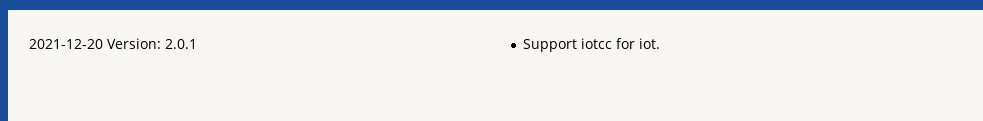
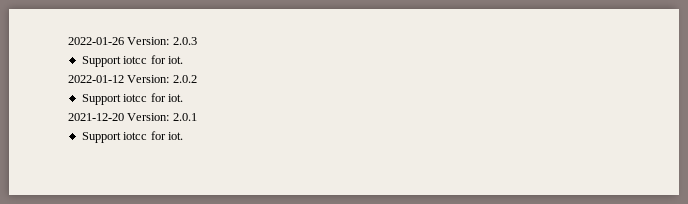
+ 2022-01-26 Version: 2.0.3
+ Support iotcc for iot.
+ 2022-01-12 Version: 2.0.2
+ Support iotcc for iot.

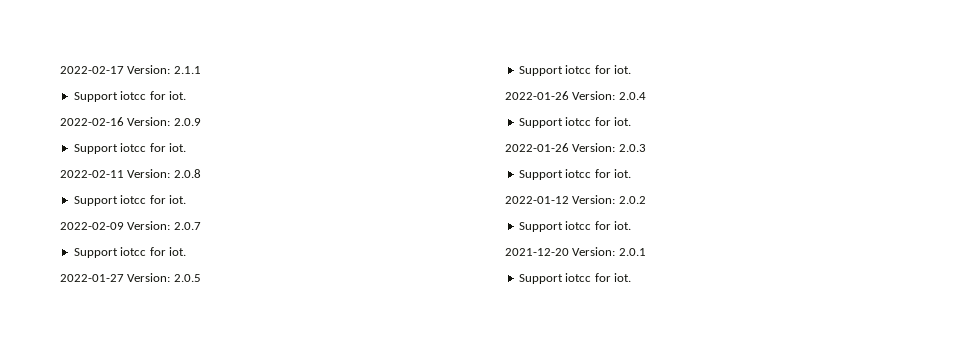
+ 2022-02-17 Version: 2.1.1
+ Support iotcc for iot.
+ 2022-02-16 Version: 2.0.9
+ Support iotcc for iot.
+ 2022-02-11 Version: 2.0.8
+ Support iotcc for iot.
+ 2022-02-09 Version: 2.0.7
+ Support iotcc for iot.
+ 2022-01-27 Version: 2.0.5
+ Support iotcc for iot.
+ 2022-01-26 Version: 2.0.4
+ Support iotcc for iot.

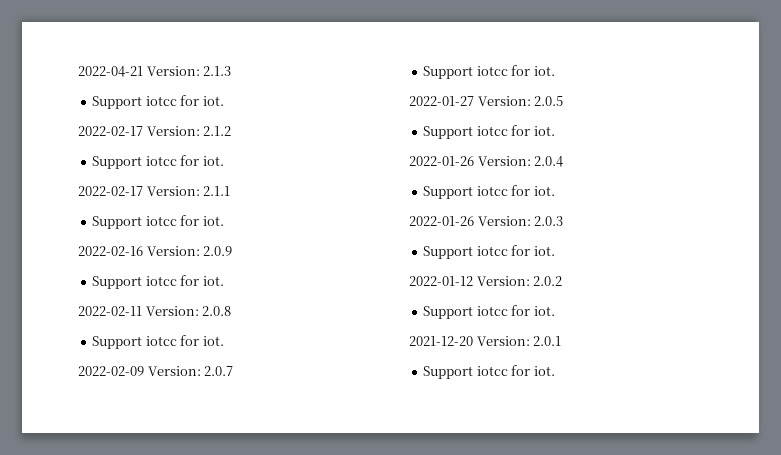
+ 2022-04-21 Version: 2.1.3
+ Support iotcc for iot.
+ 2022-02-17 Version: 2.1.2
+ Support iotcc for iot.

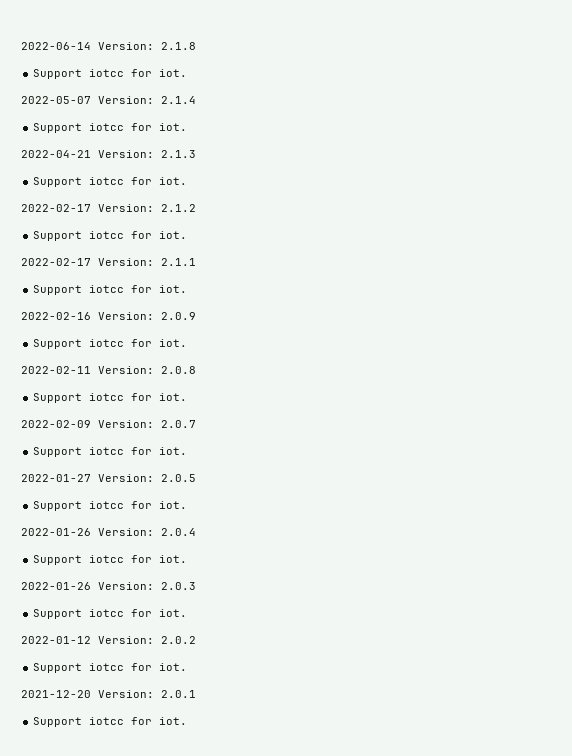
+ 2022-06-14 Version: 2.1.8
+ Support iotcc for iot.
+ 2022-05-07 Version: 2.1.4
+ Support iotcc for iot.

